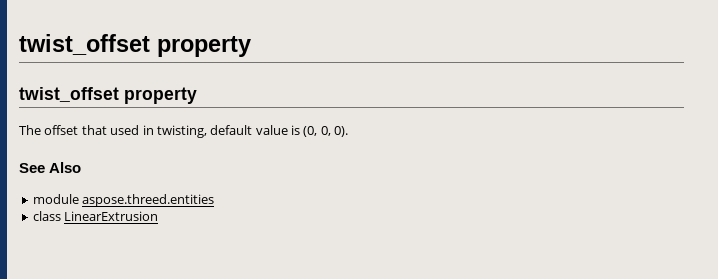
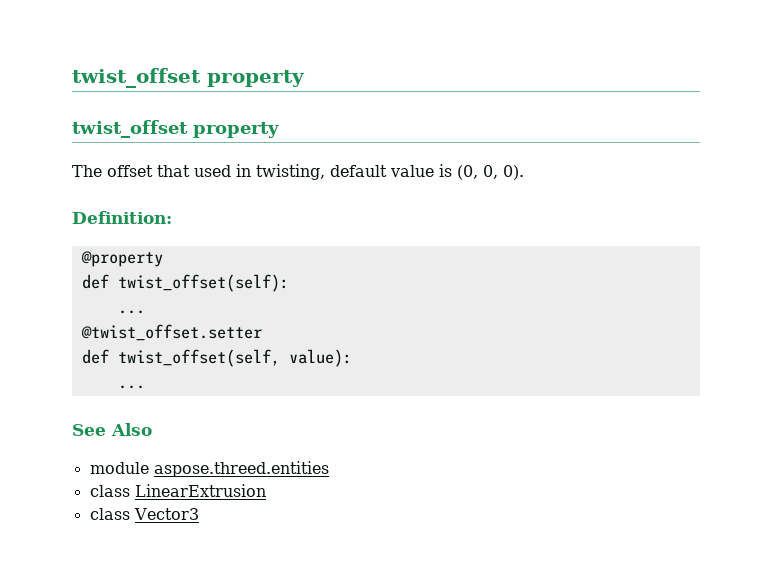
+ Definition:
+ @property
+ def twist_offset(self):
+ ...
+ @twist_offset.setter
+ def twist_offset(self, value):
+ ...
+ class Vector3

